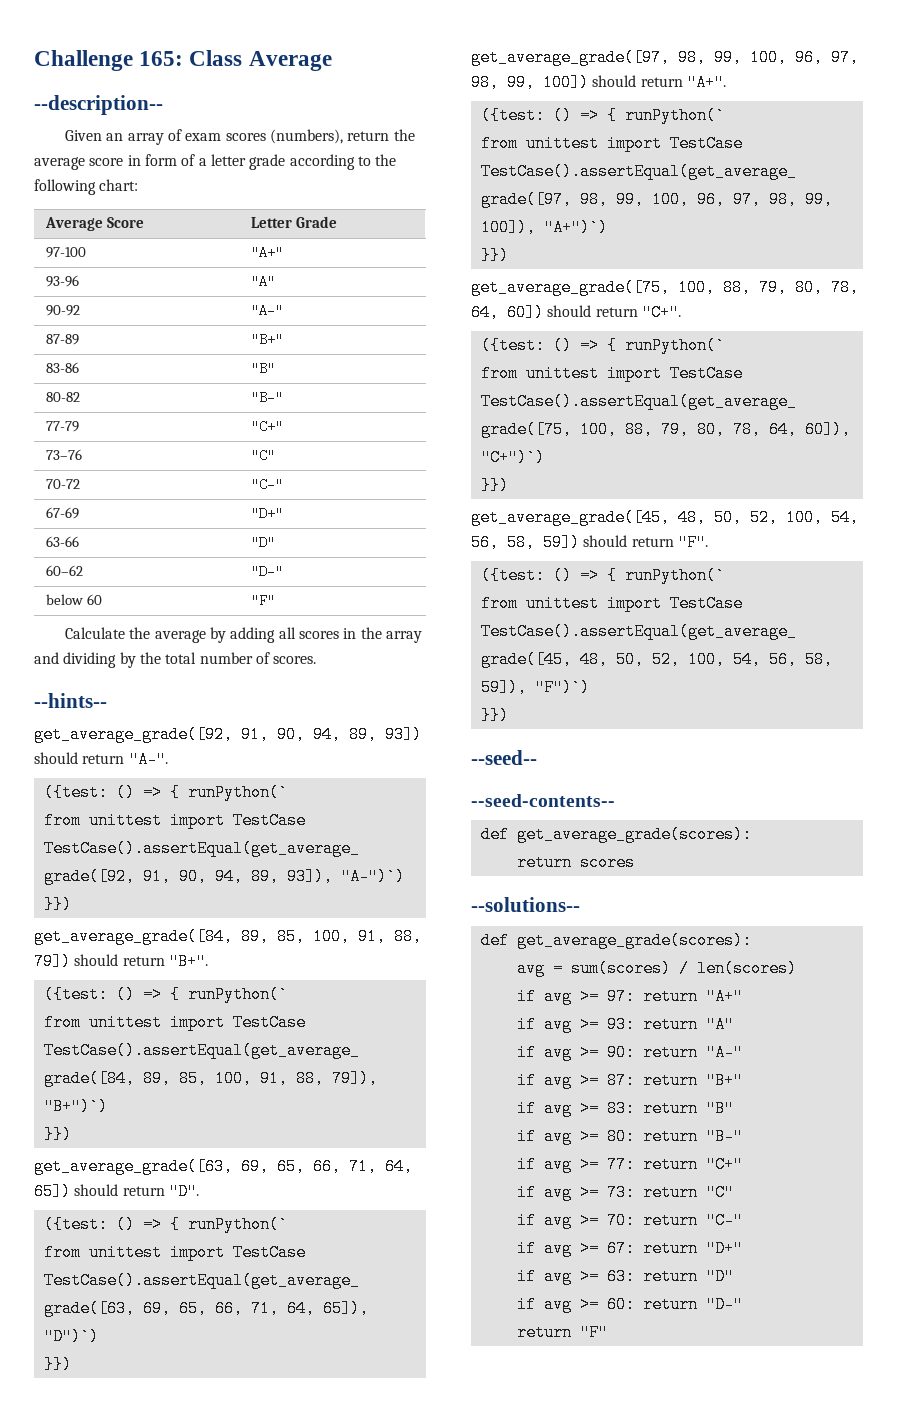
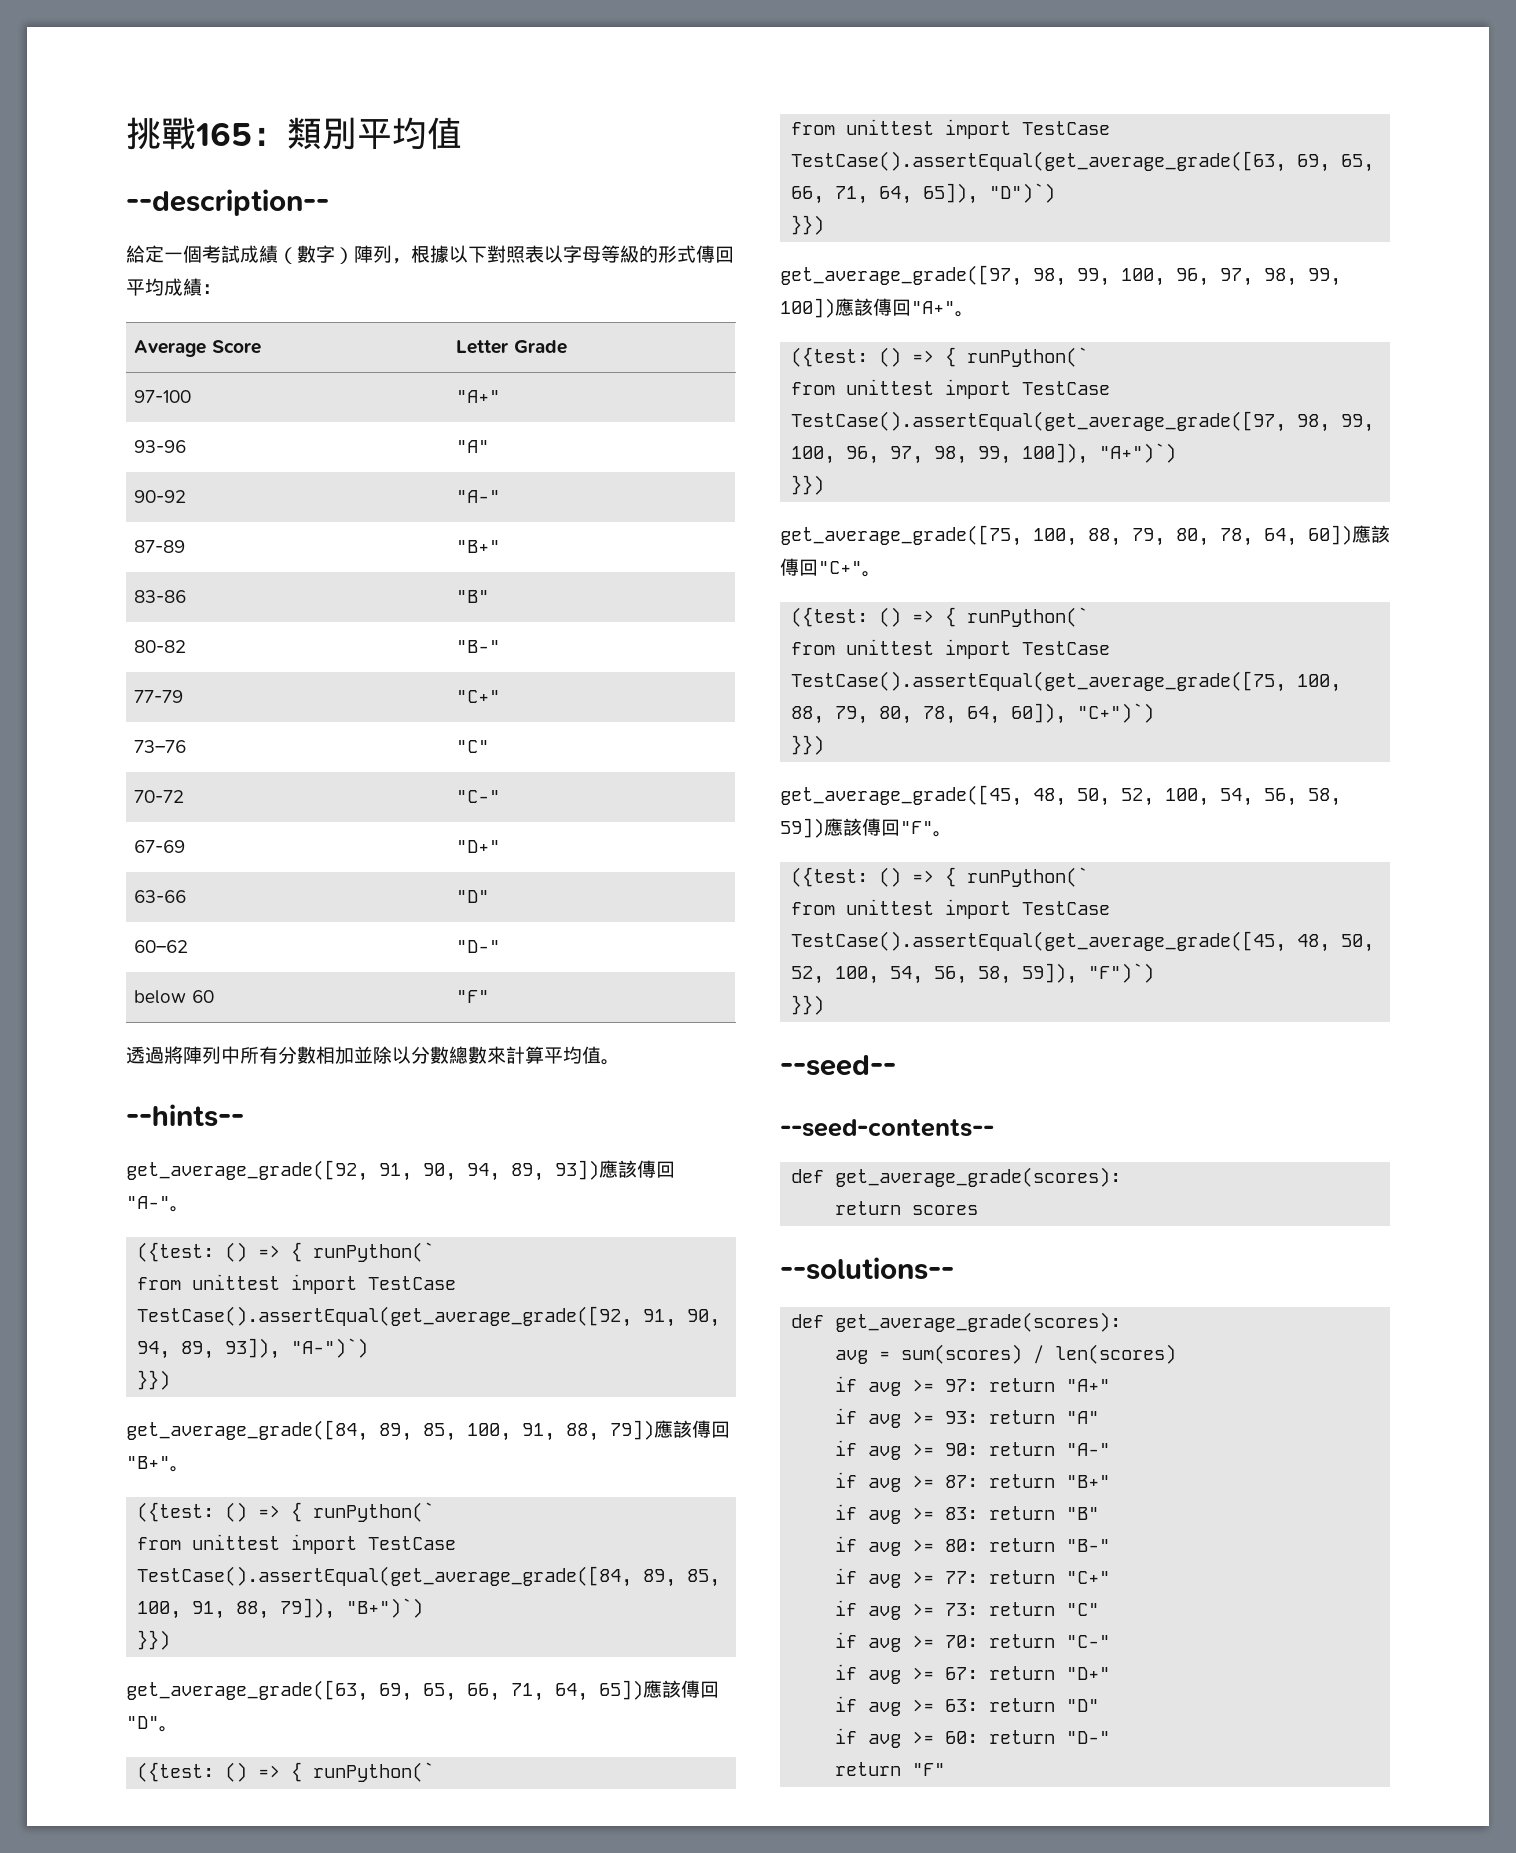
- Challenge 165: Class Average
+ 挑戰165：類別平均值
  --description--
- Given an array of exam scores (numbers), return the average score in form of a letter grade according to the following chart:
+ 給定一個考試成績（數字）陣列，根據以下對照表以字母等級的形式傳回平均成績：
- Calculate the average by adding all scores in the array and dividing by the total number of scores.
+ 透過將陣列中所有分數相加並除以分數總數來計算平均值。
- get_average_grade([92, 91, 90, 94, 89, 93]) should return "A-".
+ get_average_grade([92, 91, 90, 94, 89, 93])應該傳回"A-"。
- get_average_grade([84, 89, 85, 100, 91, 88, 79]) should return "B+".
+ get_average_grade([84, 89, 85, 100, 91, 88, 79])應該傳回"B+"。
- get_average_grade([63, 69, 65, 66, 71, 64, 65]) should return "D".
+ get_average_grade([63, 69, 65, 66, 71, 64, 65])應該傳回"D"。
- get_average_grade([97, 98, 99, 100, 96, 97, 98, 99, 100]) should return "A+".
+ get_average_grade([97, 98, 99, 100, 96, 97, 98, 99, 100])應該傳回"A+"。
- get_average_grade([75, 100, 88, 79, 80, 78, 64, 60]) should return "C+".
+ get_average_grade([75, 100, 88, 79, 80, 78, 64, 60])應該傳回"C+"。
- get_average_grade([45, 48, 50, 52, 100, 54, 56, 58, 59]) should return "F".
+ get_average_grade([45, 48, 50, 52, 100, 54, 56, 58, 59])應該傳回"F"。

